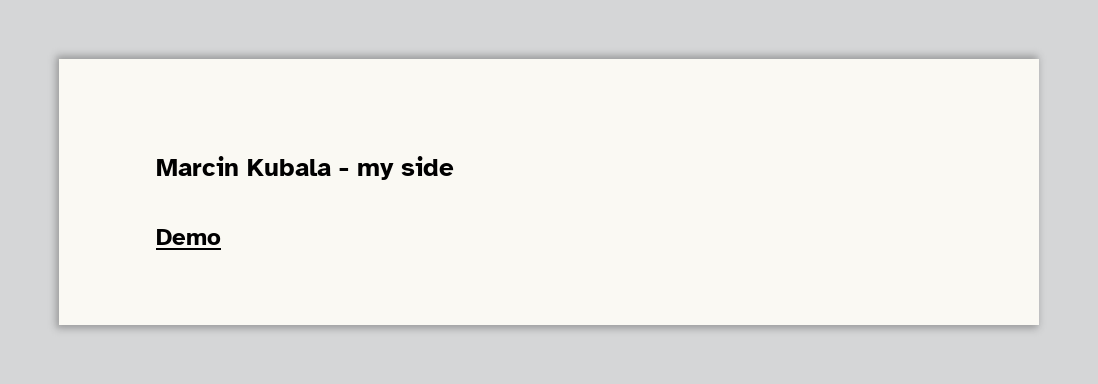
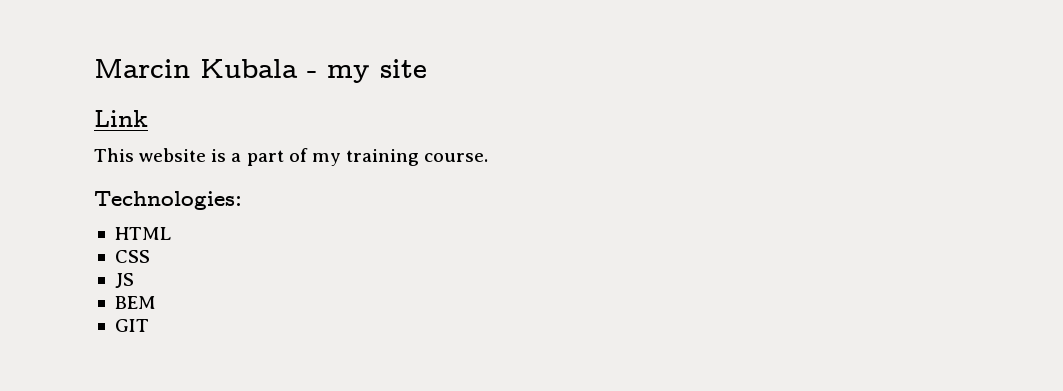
- Marcin Kubala - my side
- Demo
+ Marcin Kubala - my site
+ Link
+ This website is a part of my training course.
+ Technologies:
+ HTML
+ CSS
+ JS
+ BEM
+ GIT

